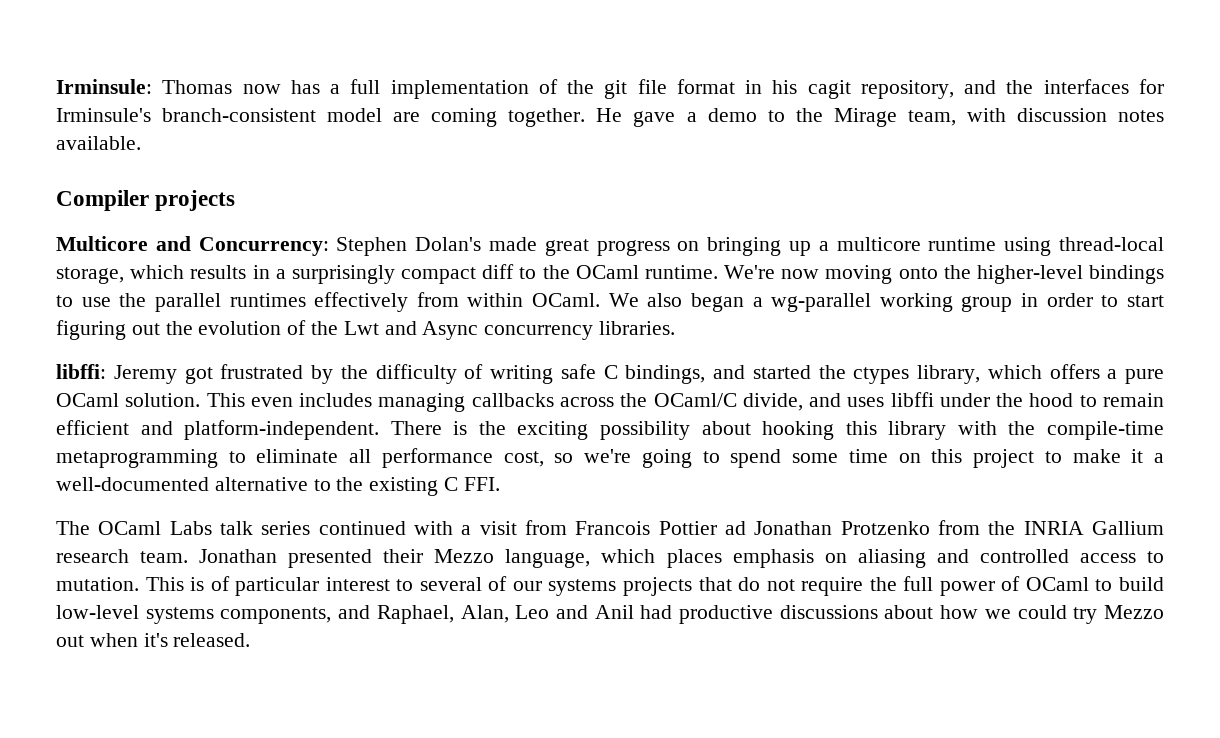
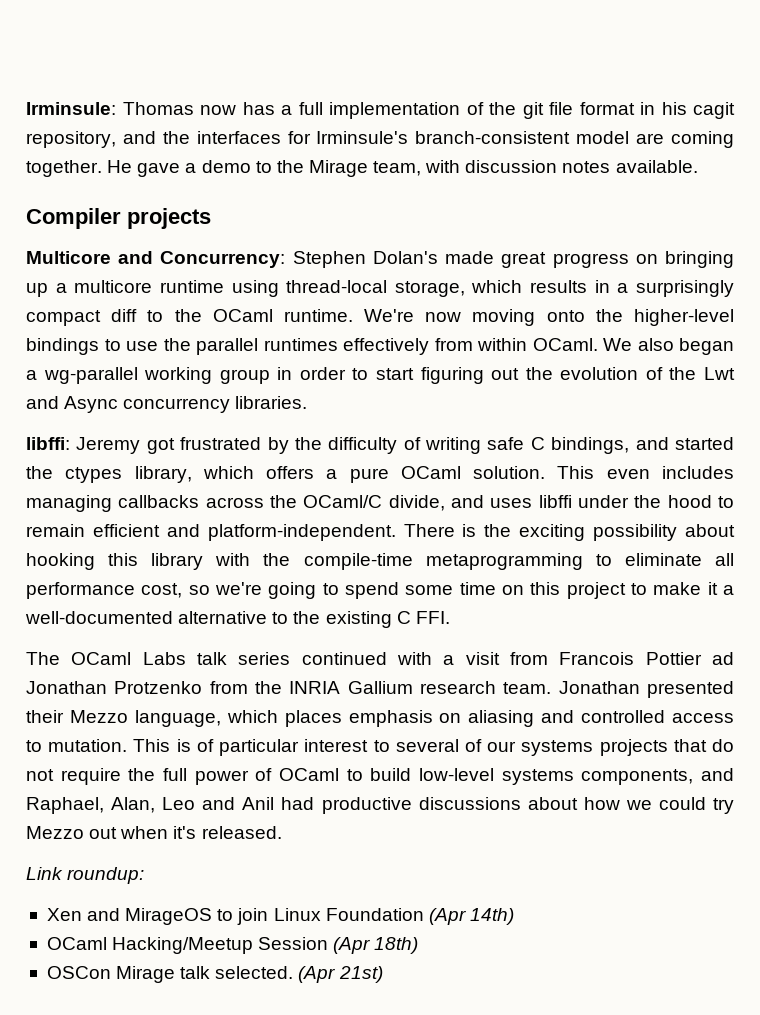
+ Link roundup:
+ Xen and MirageOS to join Linux Foundation (Apr 14th)
+ OCaml Hacking/Meetup Session (Apr 18th)
+ OSCon Mirage talk selected. (Apr 21st)

